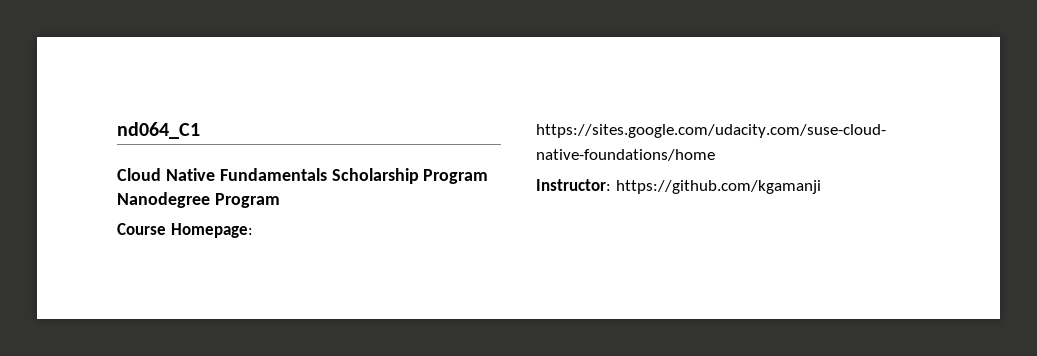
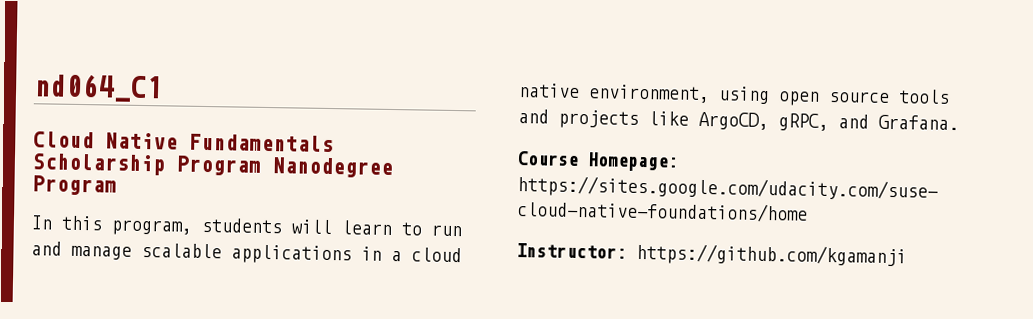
+ In this program, students will learn to run and manage scalable applications in a cloud native environment, using open source tools and projects like ArgoCD, gRPC, and Grafana.

